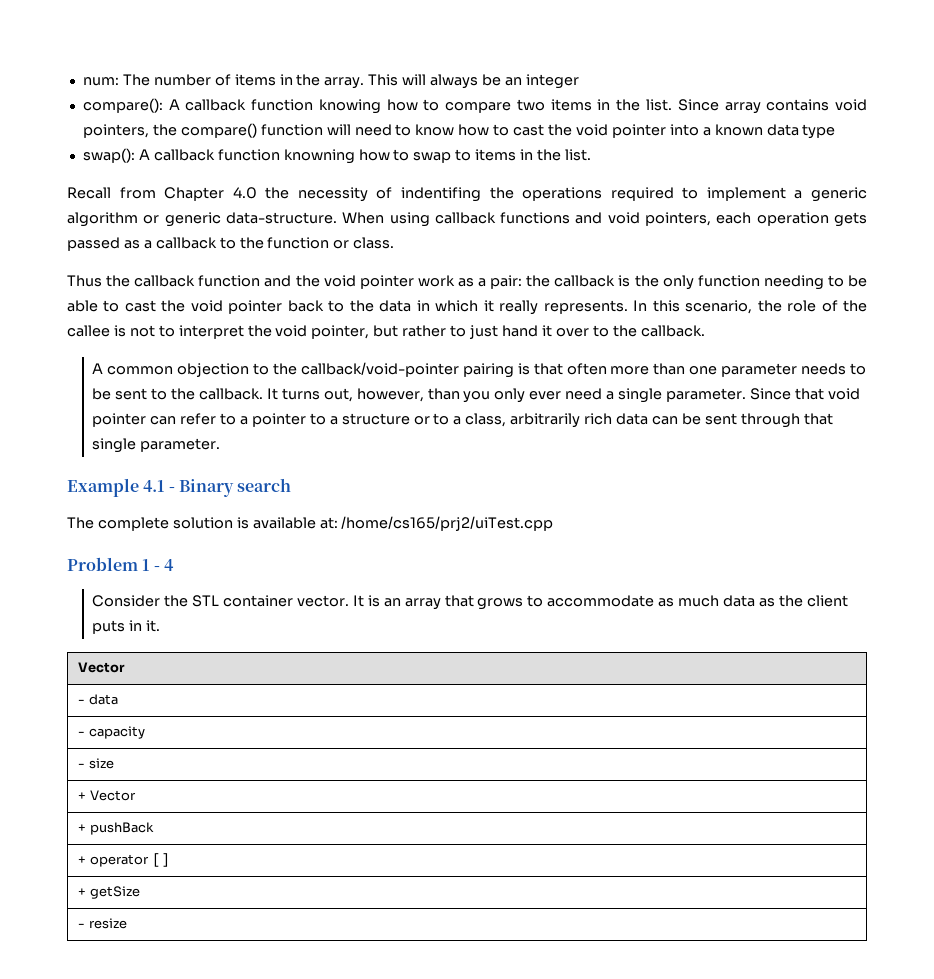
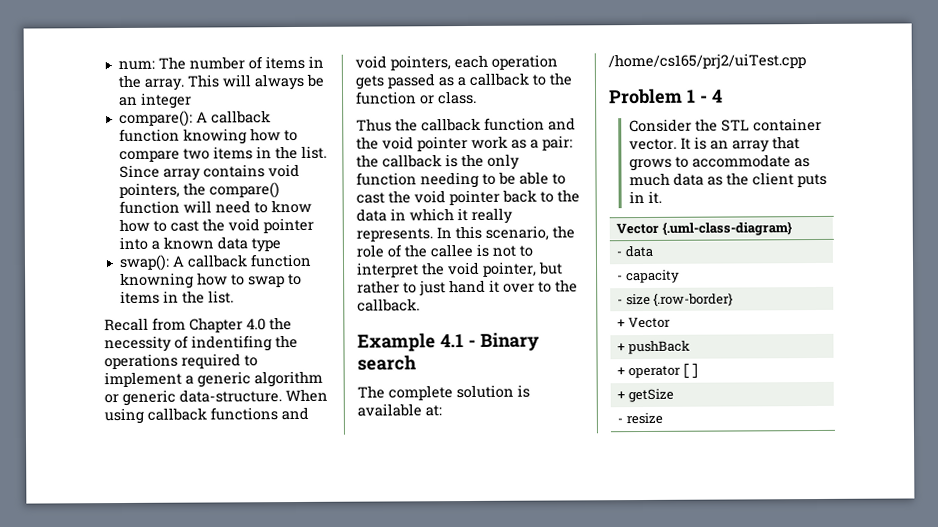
- A common objection to the callback/void-pointer pairing is that often more than one parameter needs to be sent to the callback. It turns out, however, than you only ever need a single parameter. Since that void pointer can refer to a pointer to a structure or to a class, arbitrarily rich data can be sent through that single parameter.
  It is an array that grows to accommodate as much data as the client puts in it.
- Vector
+ Vector {.uml-class-diagram}
- - size
+ - size {.row-border}

